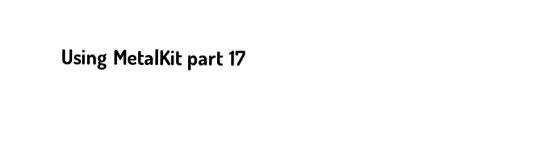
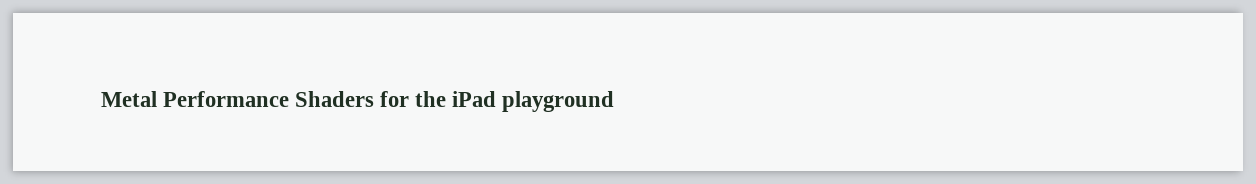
- Using MetalKit part 17
+ Metal Performance Shaders for the iPad playground

